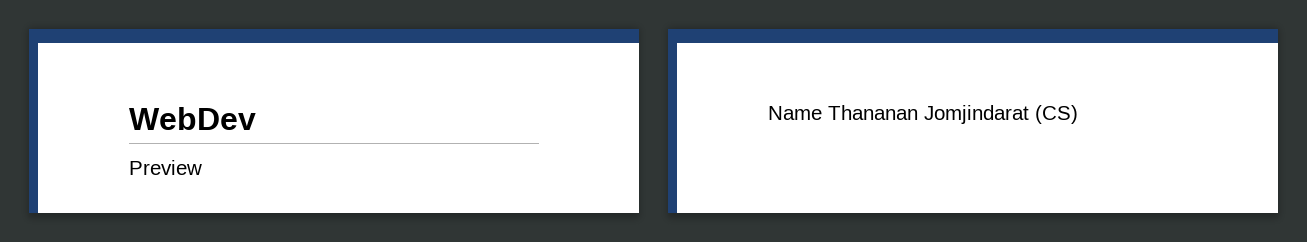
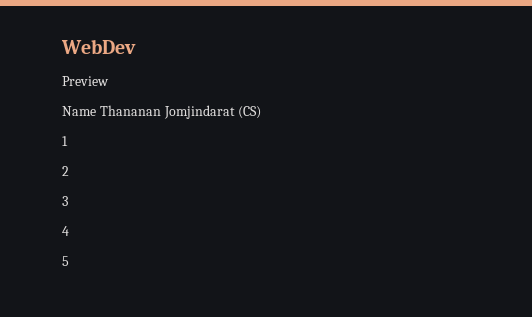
+ 1
+ 2
+ 3
+ 4
+ 5

